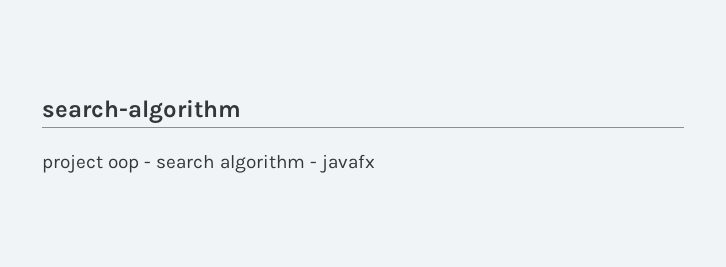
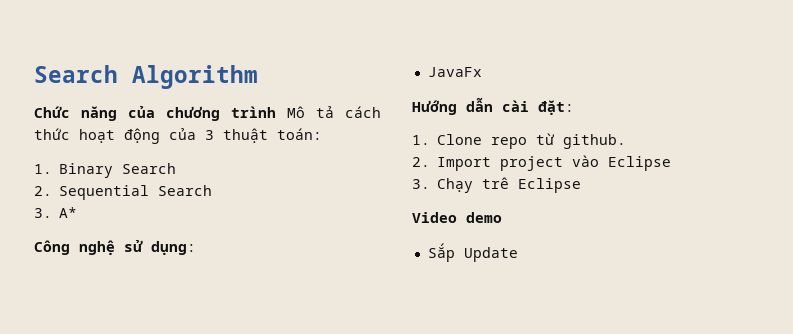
- search-algorithm
- project oop - search algorithm - javafx
+ Search Algorithm
+ Chức năng của chương trình Mô tả cách thức hoạt động của 3 thuật toán:
+ 1. Binary Search
+ 2. Sequential Search
+ 3. A*
+ Công nghệ sử dụng:
+ JavaFx
+ Hướng dẫn cài đặt:
+ 1. Clone repo từ github.
+ 2. Import project vào Eclipse
+ 3. Chạy trê Eclipse
+ Video demo
+ Sắp Update

